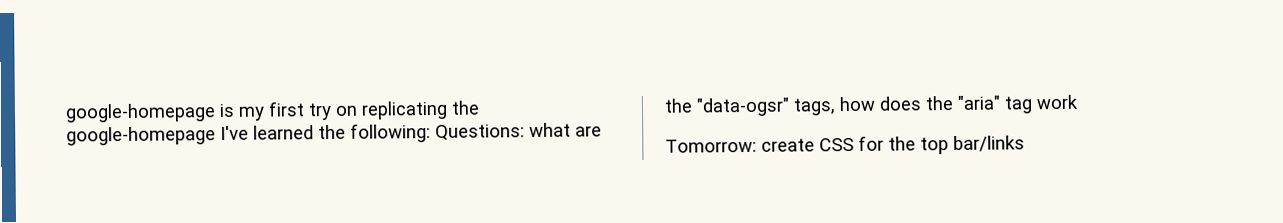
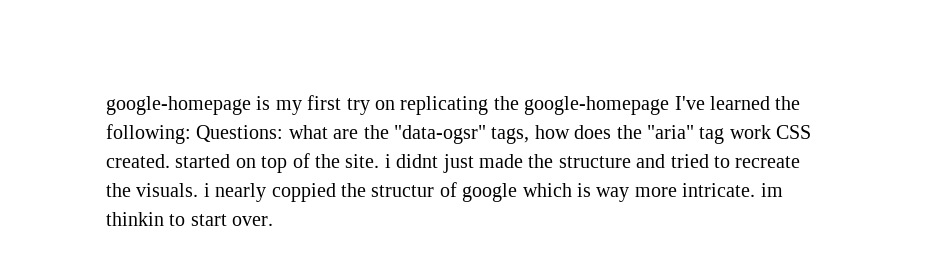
- google-homepage is my first try on replicating the google-homepage I've learned the following: Questions: what are the "data-ogsr" tags, how does the "aria" tag work
- Tomorrow: create CSS for the top bar/links
+ google-homepage is my first try on replicating the google-homepage I've learned the following: Questions: what are the "data-ogsr" tags, how does the "aria" tag work CSS created. started on top of the site. i didnt just made the structure and tried to recreate the visuals. i nearly coppied the structur of google which is way more intricate. im thinkin to start over.

